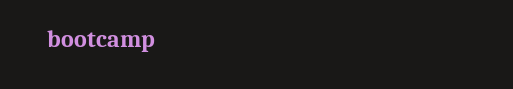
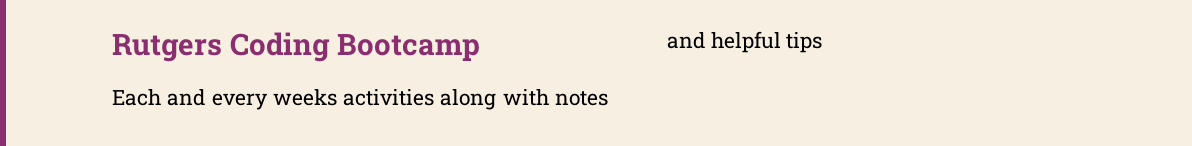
- bootcamp
+ Rutgers Coding Bootcamp
+ Each and every weeks activities along with notes and helpful tips

